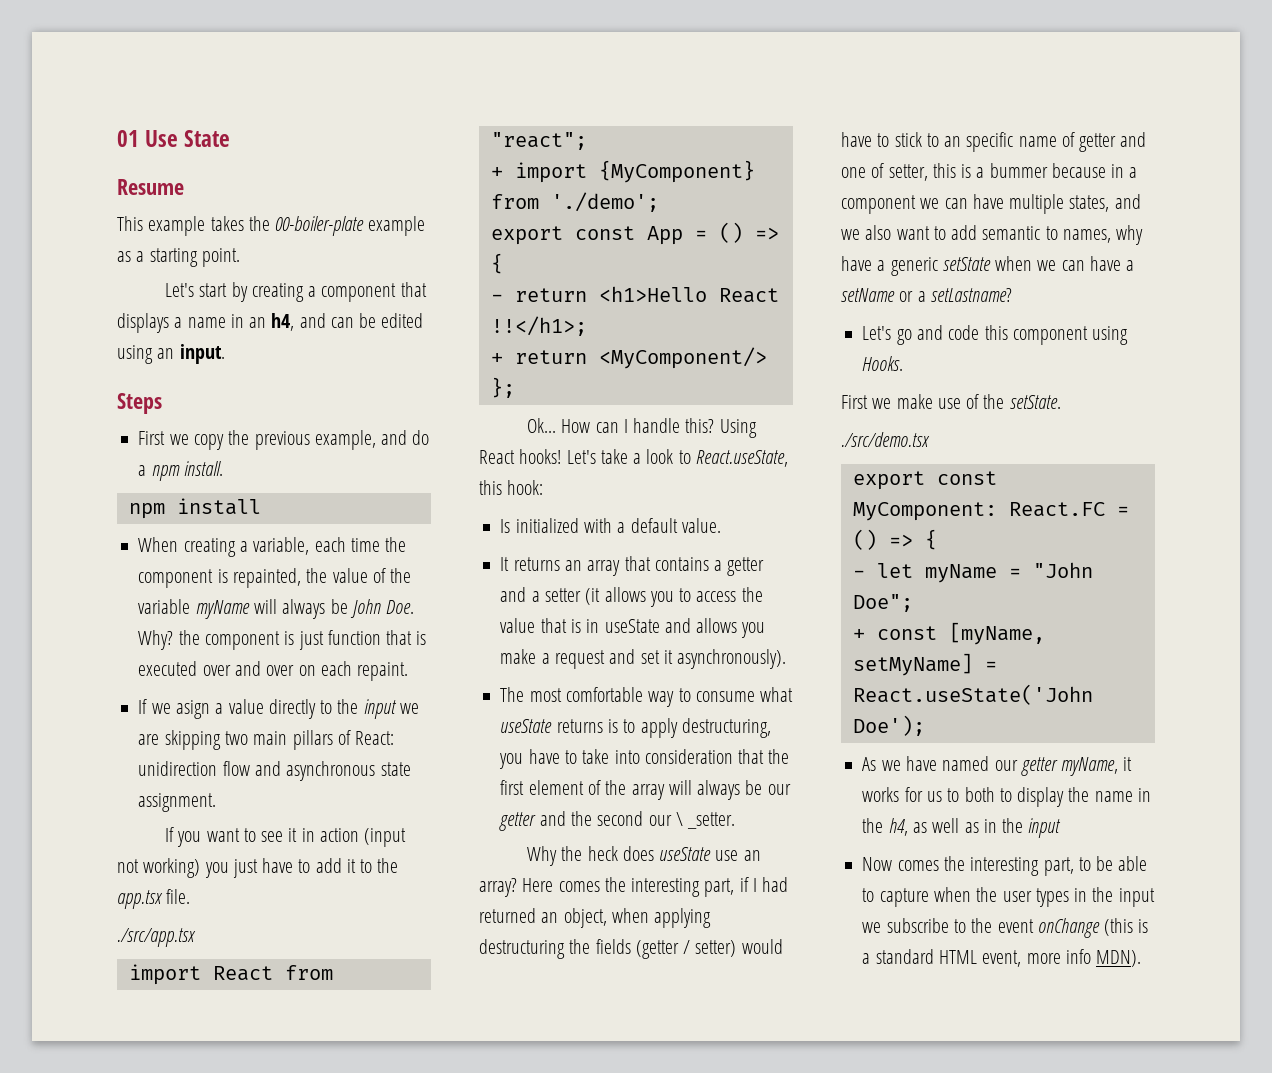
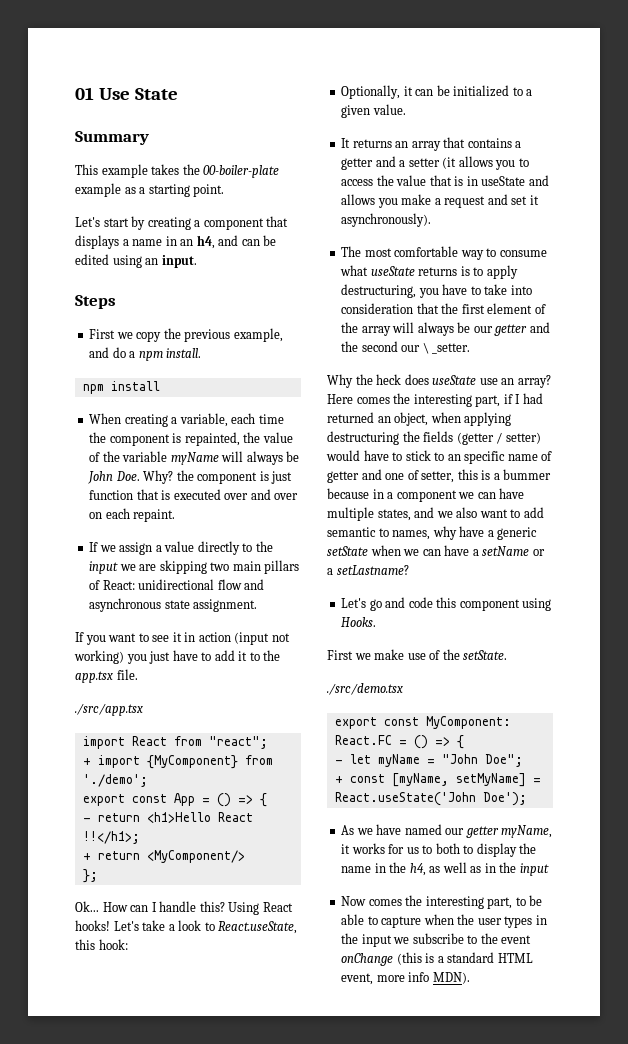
- Resume
+ Summary
- If we asign a value directly to the input we are skipping two main pillars of React: unidirection flow and asynchronous state assignment.
+ If we assign a value directly to the input we are skipping two main pillars of React: unidirectional flow and asynchronous state assignment.
- Is initialized with a default value.
+ Optionally, it can be initialized to a given value.

